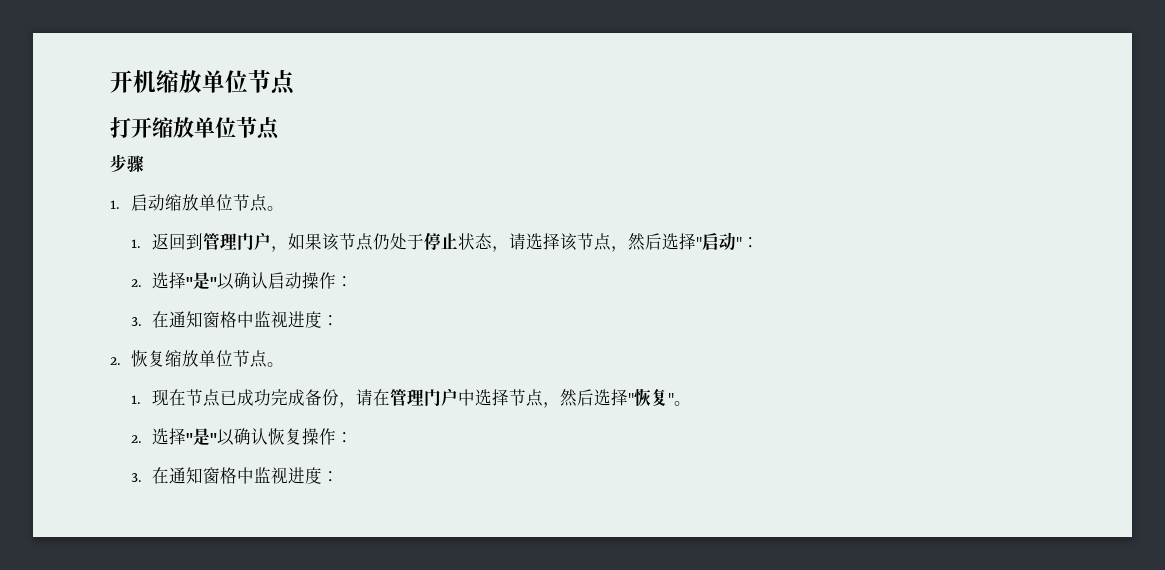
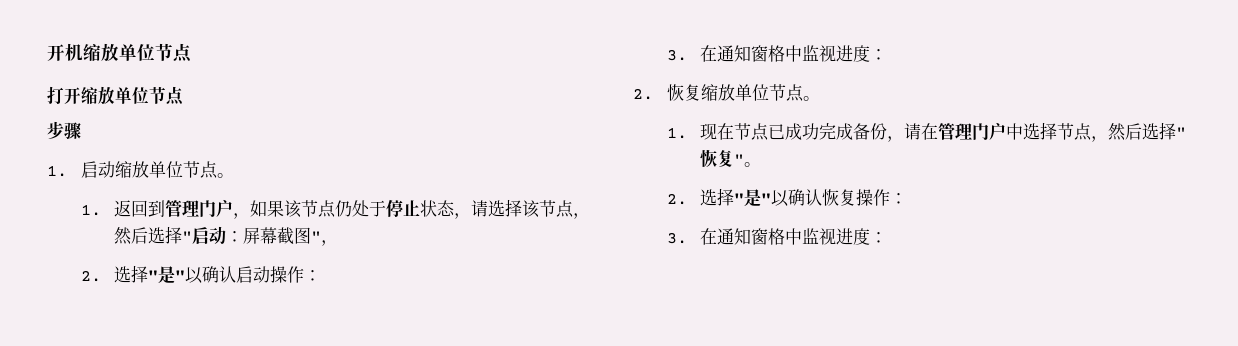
- 1.返回到管理门户，如果该节点仍处于停止状态，请选择该节点，然后选择"启动"：
+ 1.返回到管理门户，如果该节点仍处于停止状态，请选择该节点，然后选择"启动：屏幕截图"，

